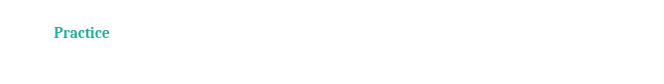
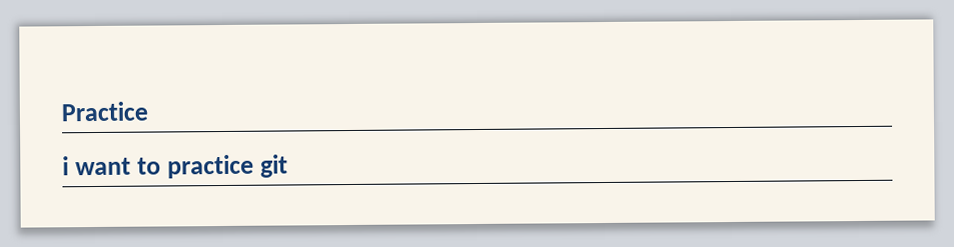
+ i want to practice git

